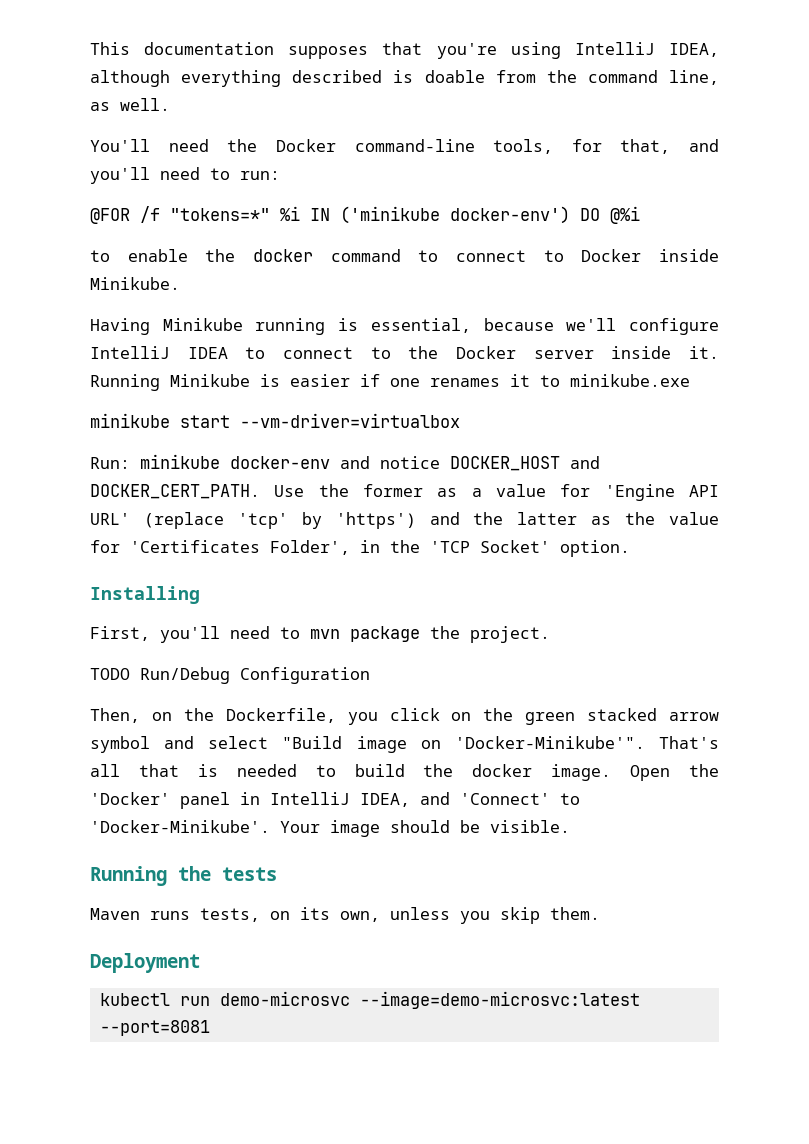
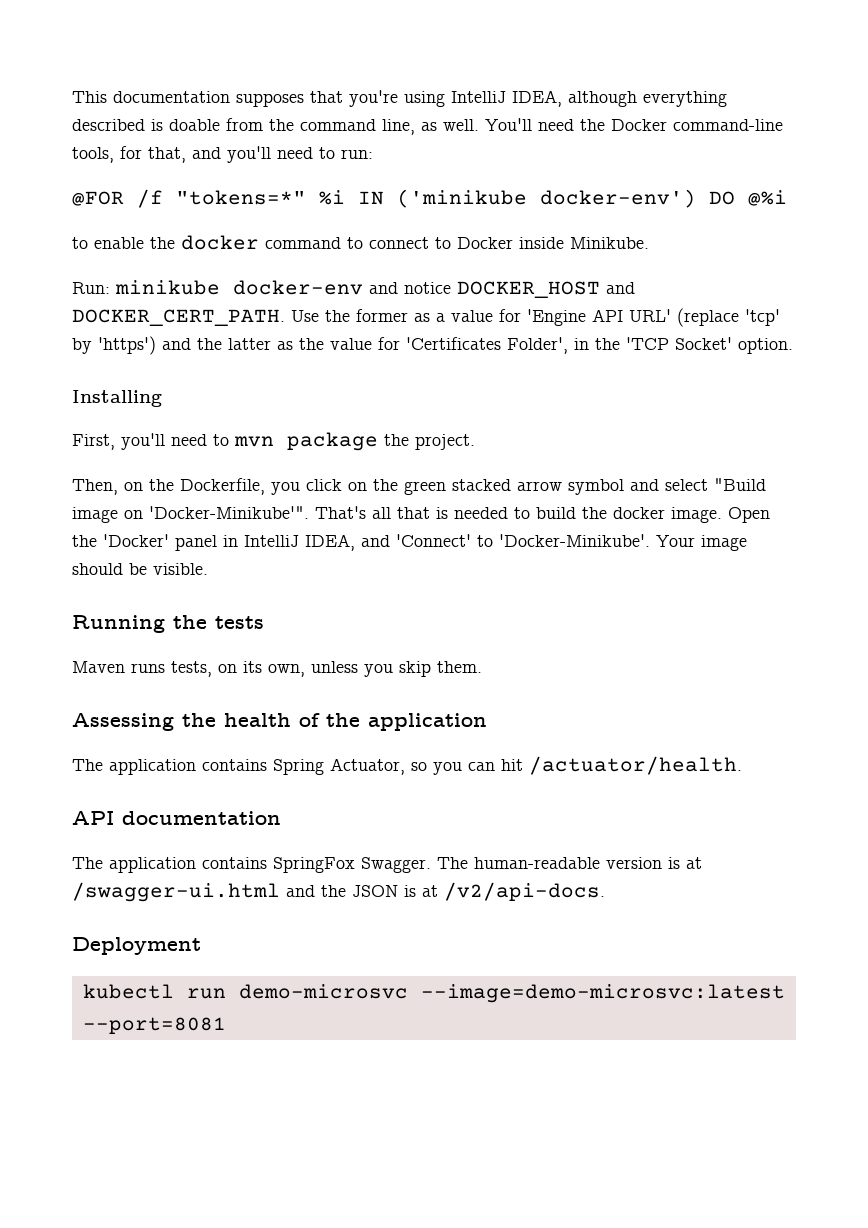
- This documentation supposes that you're using IntelliJ IDEA, although everything described is doable from the command line, as well.
- You'll need the Docker command-line tools, for that, and you'll need to run:
+ This documentation supposes that you're using IntelliJ IDEA, although everything described is doable from the command line, as well. You'll need the Docker command-line tools, for that, and you'll need to run:
- Having Minikube running is essential, because we'll configure IntelliJ IDEA to connect to the Docker server inside it. Running Minikube is easier if one renames it to minikube.exe
- minikube start --vm-driver=virtualbox
- TODO Run/Debug Configuration
+ Assessing the health of the application
+ The application contains Spring Actuator, so you can hit /actuator/health.
+ API documentation
+ The application contains SpringFox Swagger. The human-readable version is at /swagger-ui.html and the JSON is at /v2/api-docs.

